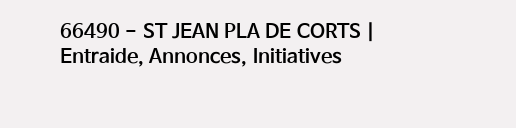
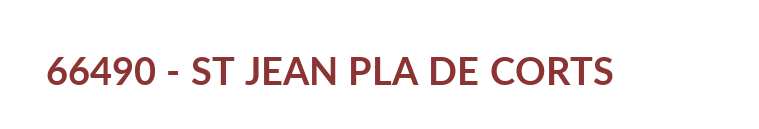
- 66490 - ST JEAN PLA DE CORTS | Entraide, Annonces, Initiatives
+ 66490 - ST JEAN PLA DE CORTS

